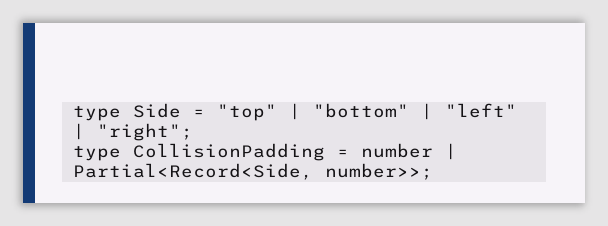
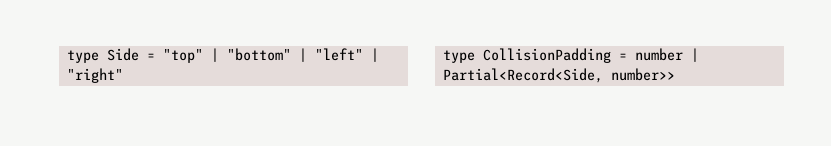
- type Side = "top" | "bottom" | "left" | "right";
+ type Side = "top" | "bottom" | "left" | "right"
- type CollisionPadding = number | Partial<Record<Side, number>>;
+ type CollisionPadding = number | Partial<Record<Side, number>>

